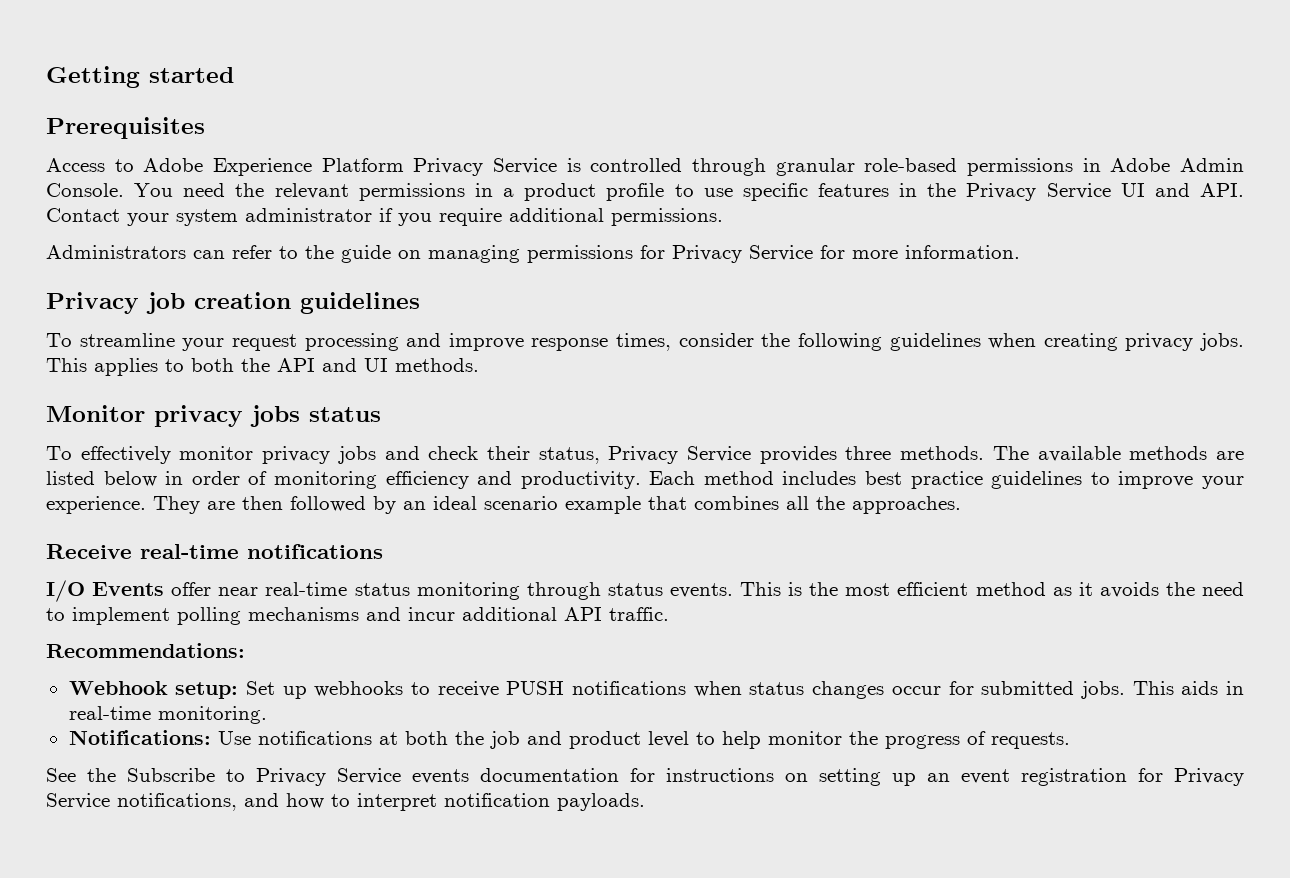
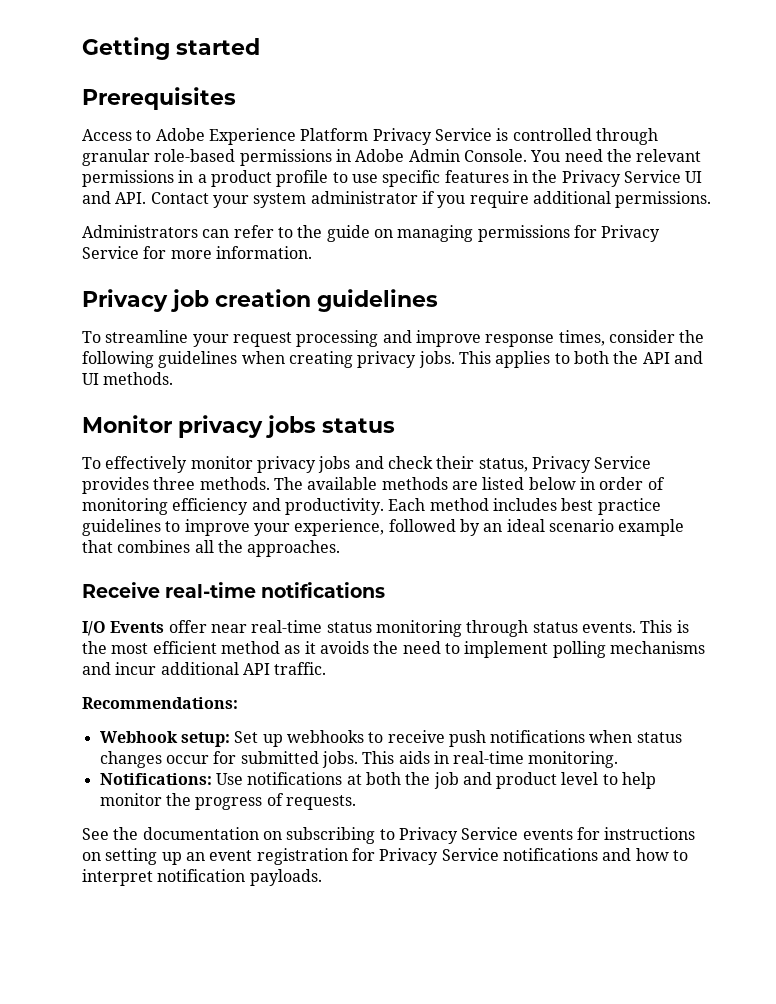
- Each method includes best practice guidelines to improve your experience. They are then followed by an ideal scenario example that combines all the approaches.
+ Each method includes best practice guidelines to improve your experience, followed by an ideal scenario example that combines all the approaches.
- Webhook setup: Set up webhooks to receive PUSH notifications when status changes occur for submitted jobs.
+ Webhook setup: Set up webhooks to receive push notifications when status changes occur for submitted jobs.
- See the Subscribe to Privacy Service events documentation for instructions on setting up an event registration for Privacy Service notifications, and how to interpret notification payloads.
+ See the documentation on subscribing to Privacy Service events for instructions on setting up an event registration for Privacy Service notifications and how to interpret notification payloads.

